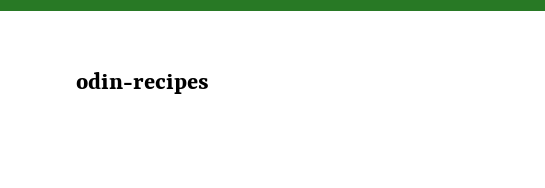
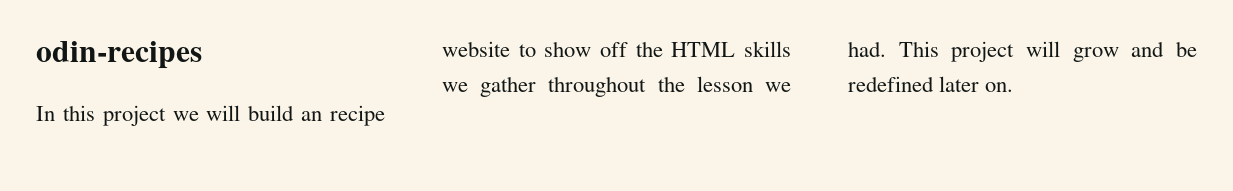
+ In this project we will build an recipe website to show off the HTML skills we gather throughout the lesson we had. This project will grow and be redefined later on.

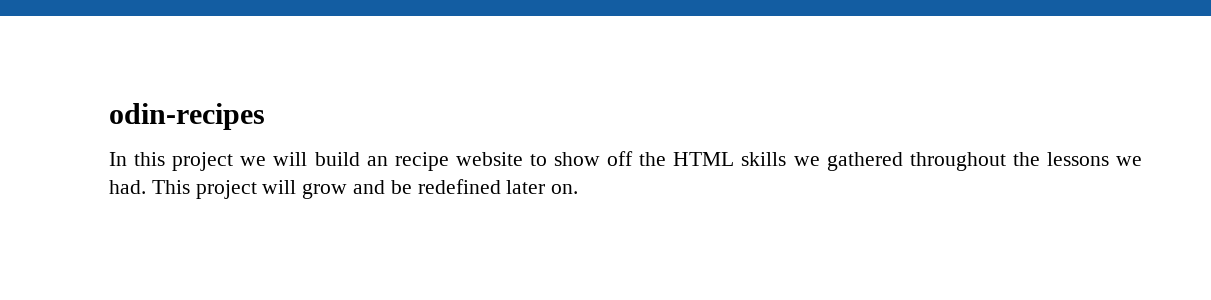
- In this project we will build an recipe website to show off the HTML skills we gather throughout the lesson we had.
+ In this project we will build an recipe website to show off the HTML skills we gathered throughout the lessons we had.

